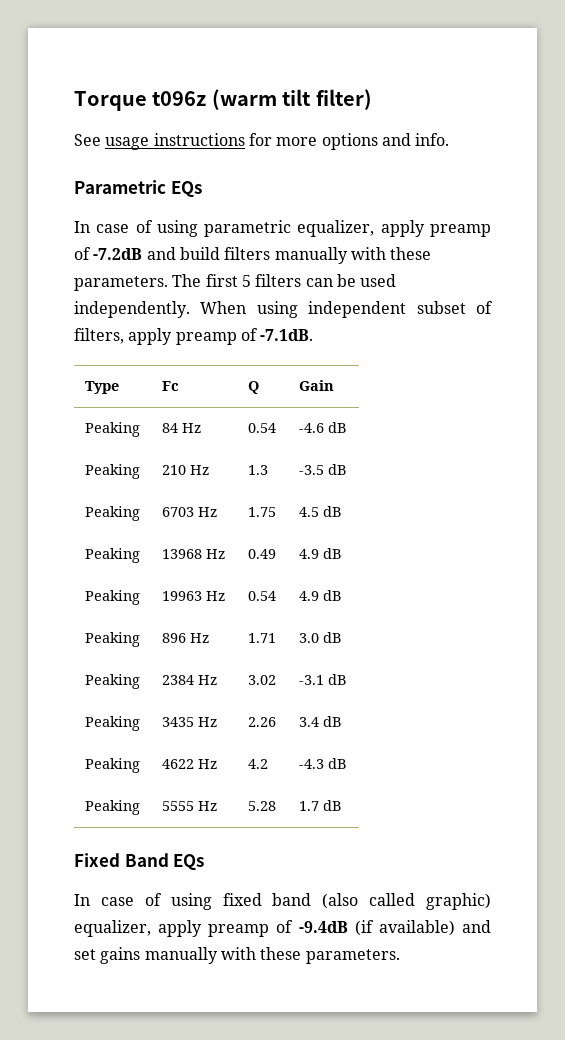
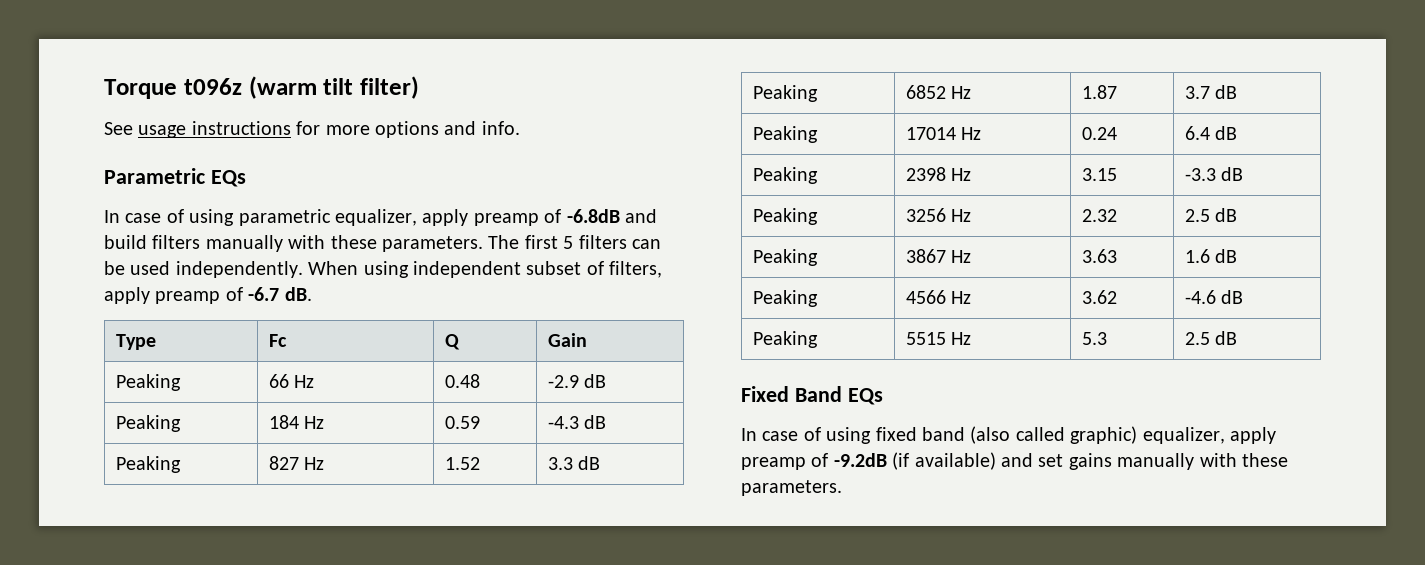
- In case of using parametric equalizer, apply preamp of -7.2dB and build filters manually with these parameters.
+ In case of using parametric equalizer, apply preamp of -6.8dB and build filters manually with these parameters.
- When using independent subset of filters, apply preamp of -7.1dB.
+ When using independent subset of filters, apply preamp of -6.7 dB.
- Peaking | 84 Hz | 0.54 | -4.6 dB
+ Peaking | 66 Hz | 0.48 | -2.9 dB
+ Peaking | 184 Hz | 0.59 | -4.3 dB
+ Peaking | 827 Hz | 1.52 | 3.3 dB
+ Peaking | 6852 Hz | 1.87 | 3.7 dB
+ Peaking | 17014 Hz | 0.24 | 6.4 dB
+ Peaking | 2398 Hz | 3.15 | -3.3 dB
+ Peaking | 3256 Hz | 2.32 | 2.5 dB
+ Peaking | 3867 Hz | 3.63 | 1.6 dB
+ Peaking | 4566 Hz | 3.62 | -4.6 dB
- Peaking | 210 Hz | 1.3 | -3.5 dB
- Peaking | 6703 Hz | 1.75 | 4.5 dB
- Peaking | 13968 Hz | 0.49 | 4.9 dB
- Peaking | 19963 Hz | 0.54 | 4.9 dB
- Peaking | 896 Hz | 1.71 | 3.0 dB
- Peaking | 2384 Hz | 3.02 | -3.1 dB
- Peaking | 3435 Hz | 2.26 | 3.4 dB
- Peaking | 4622 Hz | 4.2 | -4.3 dB
- Peaking | 5555 Hz | 5.28 | 1.7 dB
+ Peaking | 5515 Hz | 5.3 | 2.5 dB
- In case of using fixed band (also called graphic) equalizer, apply preamp of -9.4dB (if available) and set gains manually with these parameters.
+ In case of using fixed band (also called graphic) equalizer, apply preamp of -9.2dB (if available) and set gains manually with these parameters.

